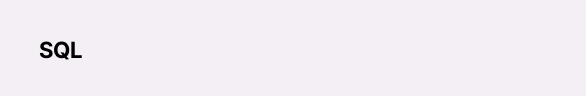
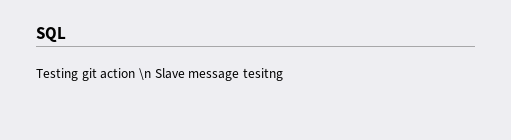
+ Testing git action \n Slave message tesitng

